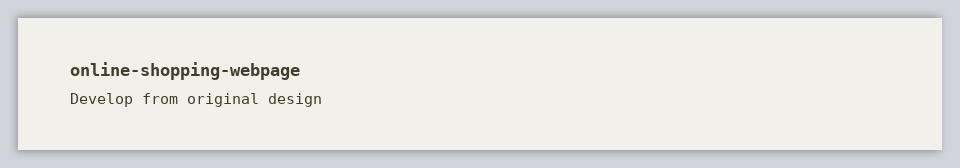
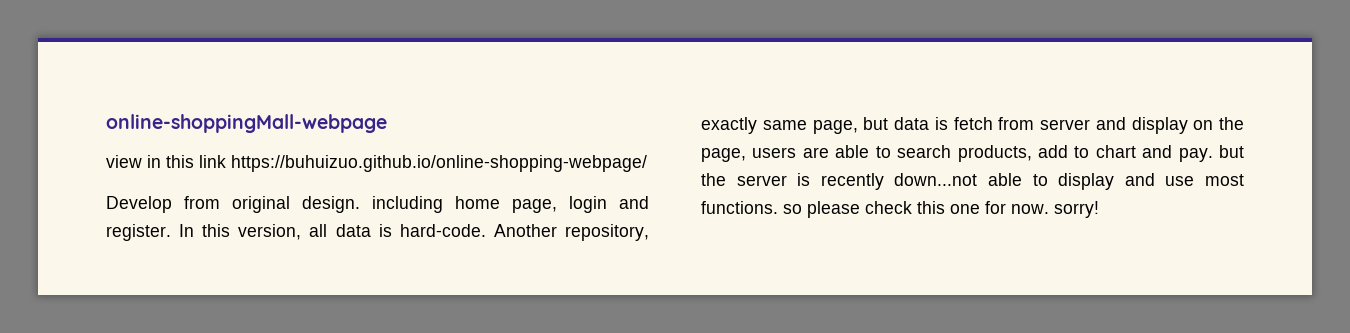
- online-shopping-webpage
- Develop from original design
+ online-shoppingMall-webpage
+ view in this link https://buhuizuo.github.io/online-shopping-webpage/
+ Develop from original design. including home page, login and register. In this version, all data is hard-code. Another repository, exactly same page, but data is fetch from server and display on the page, users are able to search products, add to chart and pay. but the server is recently down...not able to display and use most functions. so please check this one for now. sorry!

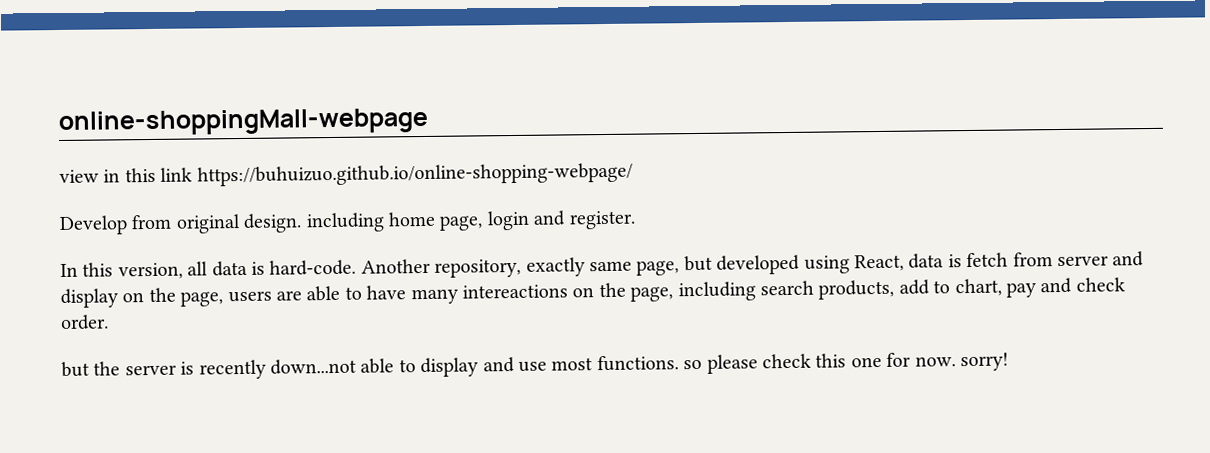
- Develop from original design. including home page, login and register. In this version, all data is hard-code.
+ Develop from original design. including home page, login and register.
+ In this version, all data is hard-code.
- Another repository, exactly same page, but data is fetch from server and display on the page, users are able to search products, add to chart and pay. but the server is recently down...not able to display and use most functions. so please check this one for now. sorry!
+ Another repository, exactly same page, but developed using React, data is fetch from server and display on the page, users are able to have many intereactions on the page, including search products, add to chart, pay and check order.
+ but the server is recently down...not able to display and use most functions. so please check this one for now. sorry!

